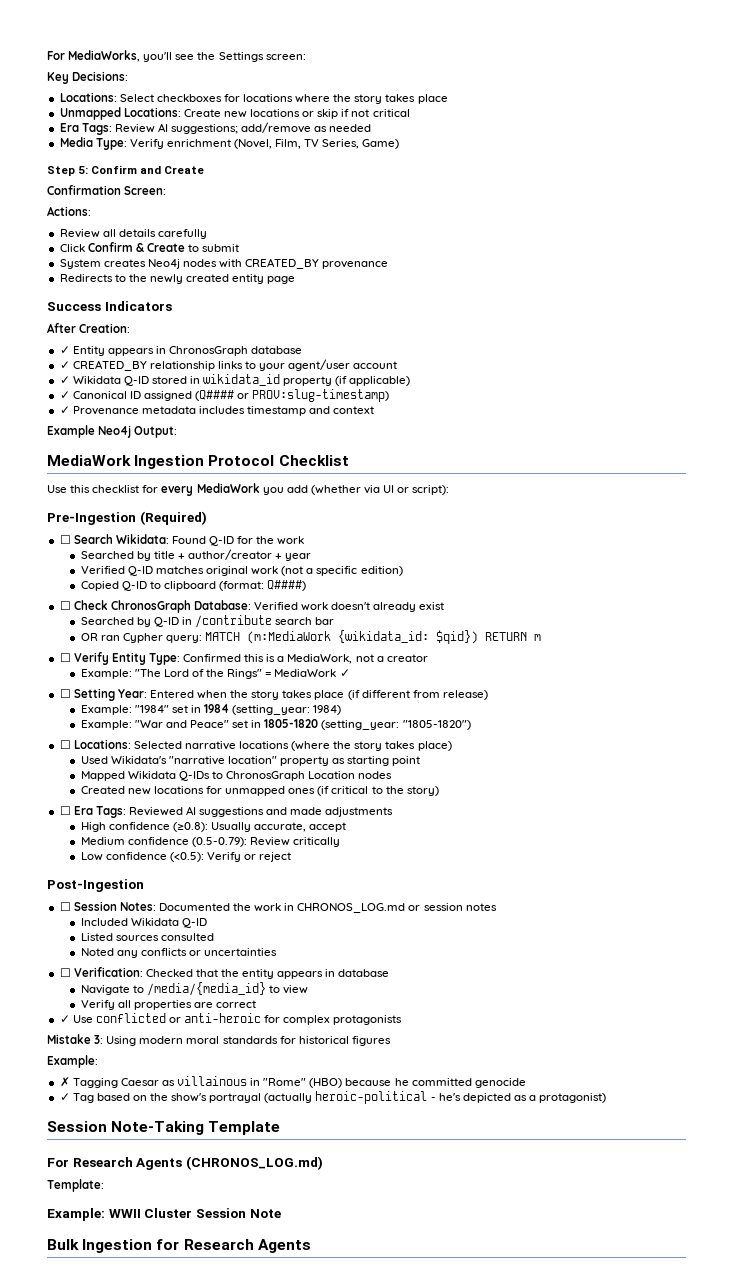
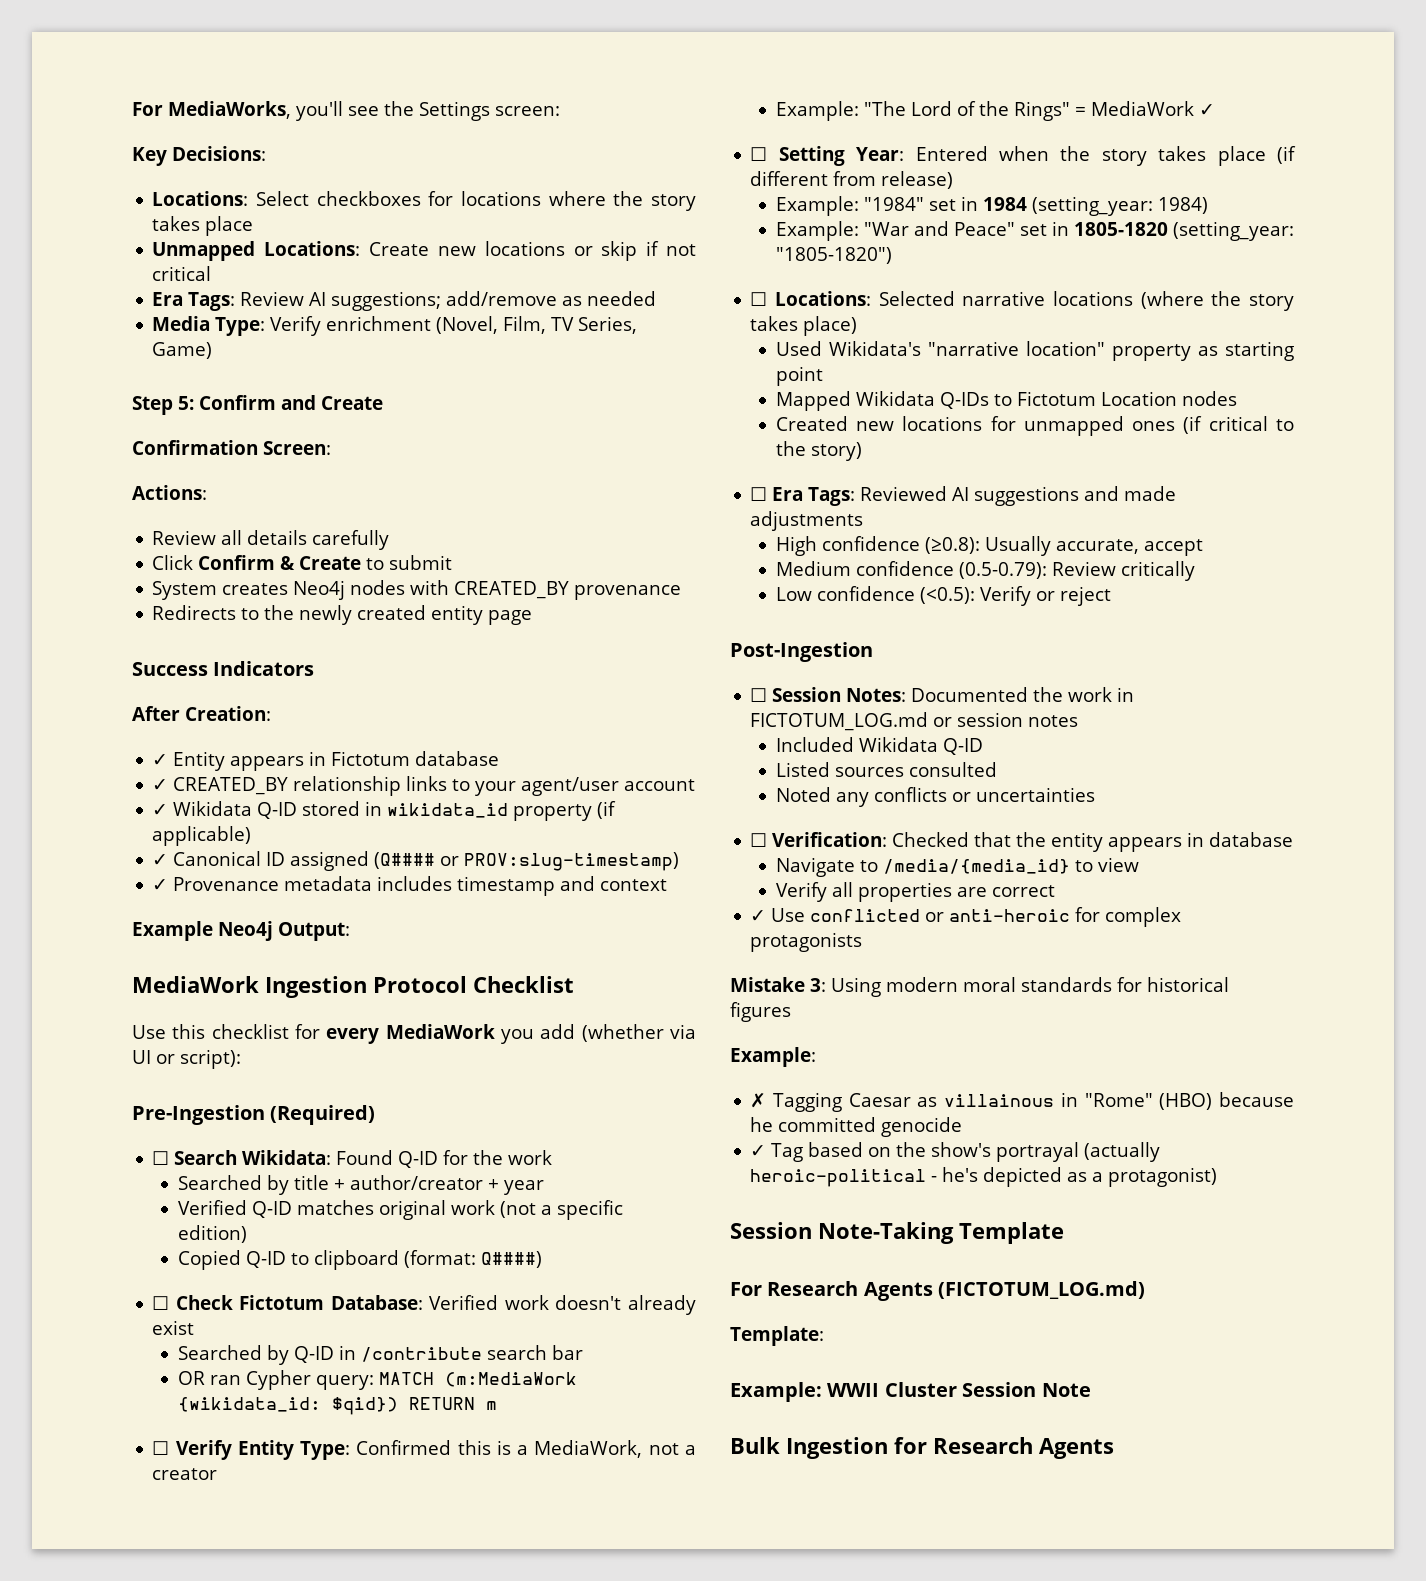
- ✓ Entity appears in ChronosGraph database
+ ✓ Entity appears in Fictotum database
- ☐ Check ChronosGraph Database: Verified work doesn't already exist
+ ☐ Check Fictotum Database: Verified work doesn't already exist
- Mapped Wikidata Q-IDs to ChronosGraph Location nodes
+ Mapped Wikidata Q-IDs to Fictotum Location nodes
- ☐ Session Notes: Documented the work in CHRONOS_LOG.md or session notes
+ ☐ Session Notes: Documented the work in FICTOTUM_LOG.md or session notes
- For Research Agents (CHRONOS_LOG.md)
+ For Research Agents (FICTOTUM_LOG.md)

